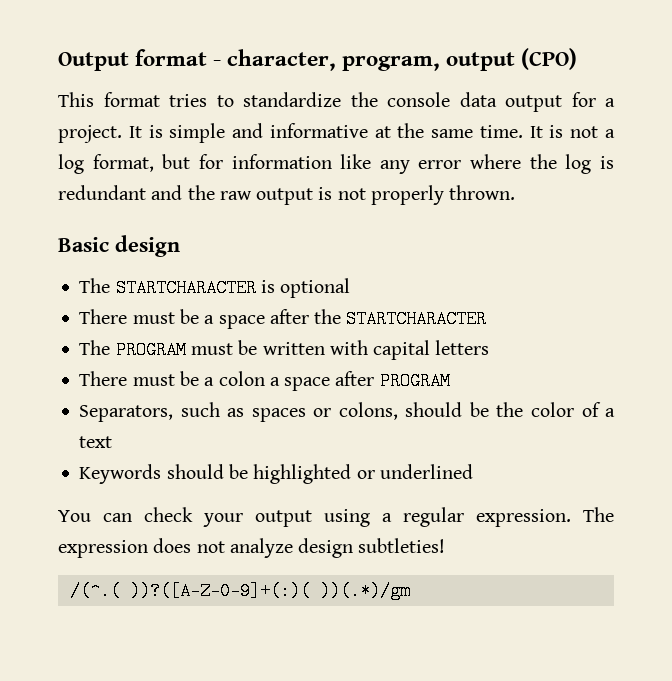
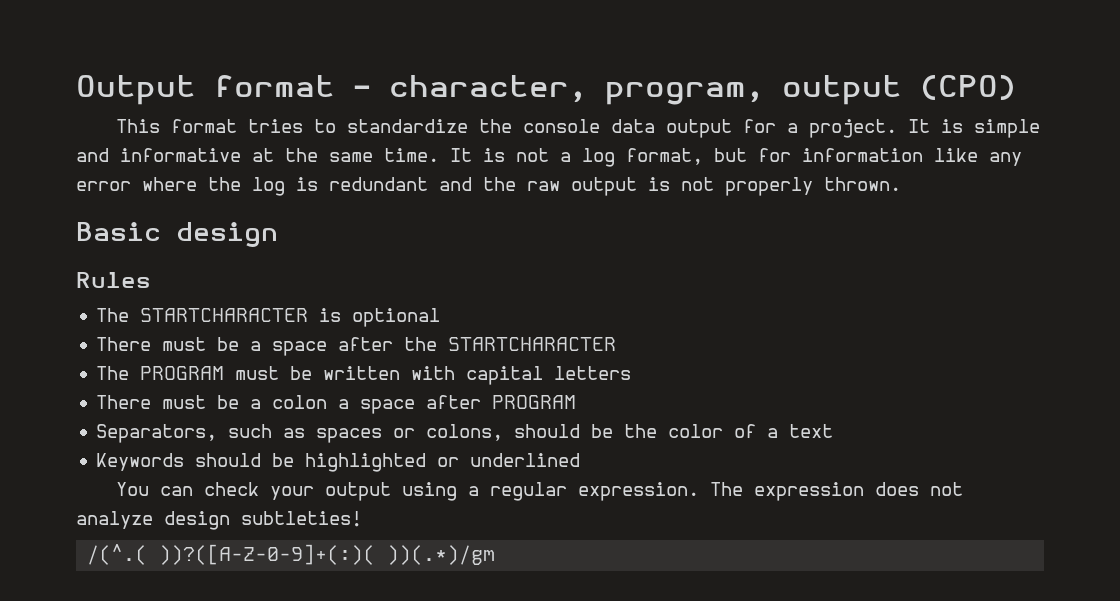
+ Rules

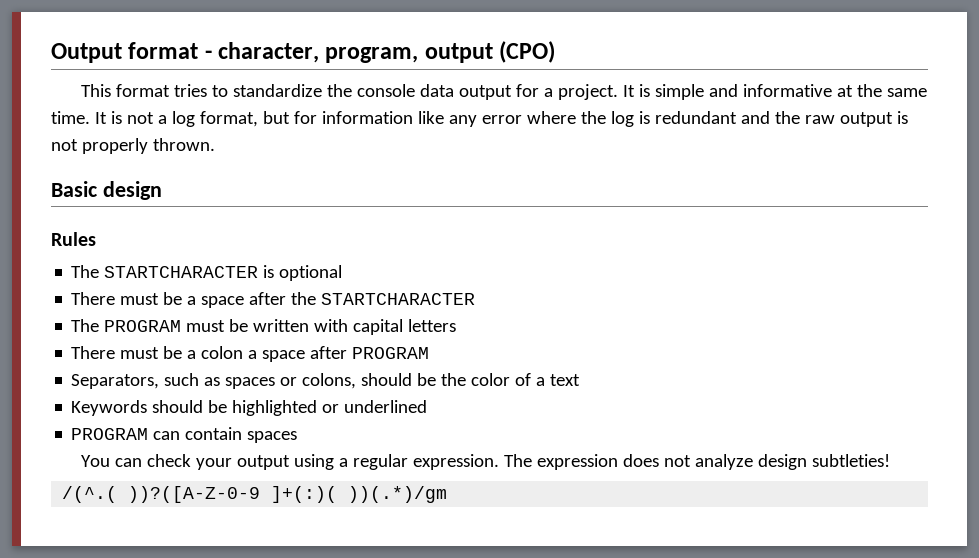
+ PROGRAM can contain spaces
- /(^.( ))?([A-Z-0-9]+(:)( ))(.*)/gm
+ /(^.( ))?([A-Z-0-9 ]+(:)( ))(.*)/gm

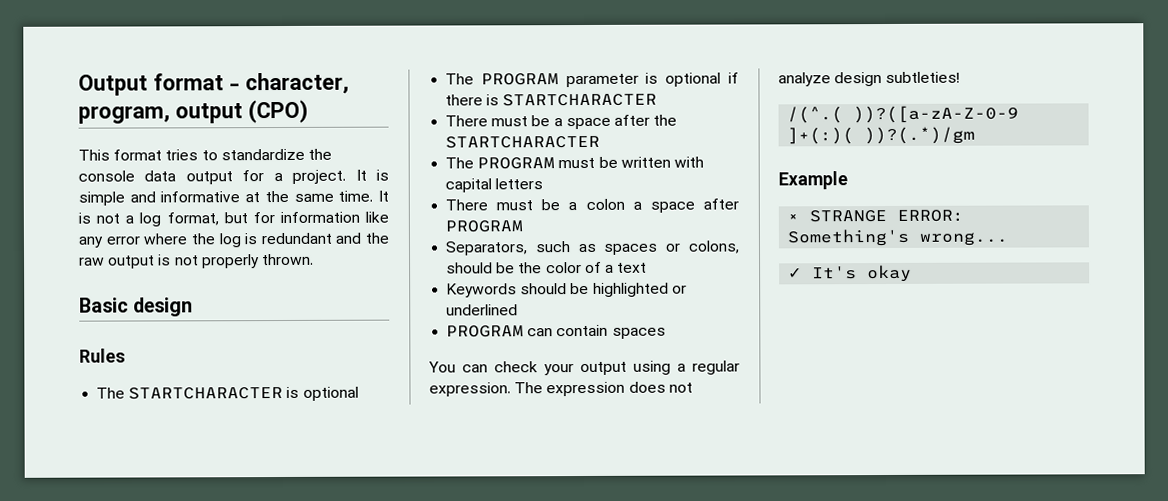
+ The PROGRAM parameter is optional if there is STARTCHARACTER
- /(^.( ))?([A-Z-0-9 ]+(:)( ))(.*)/gm
+ /(^.( ))?([a-zA-Z-0-9 ]+(:)( ))?(.*)/gm
+ Example
+ × STRANGE ERROR: Something's wrong...
+ ✓ It's okay

